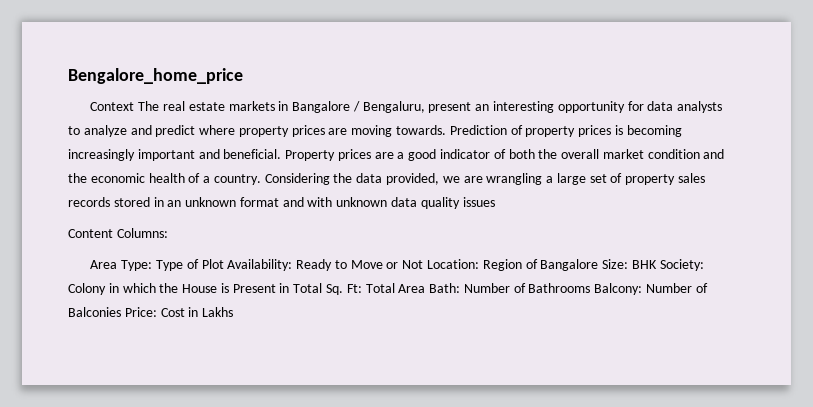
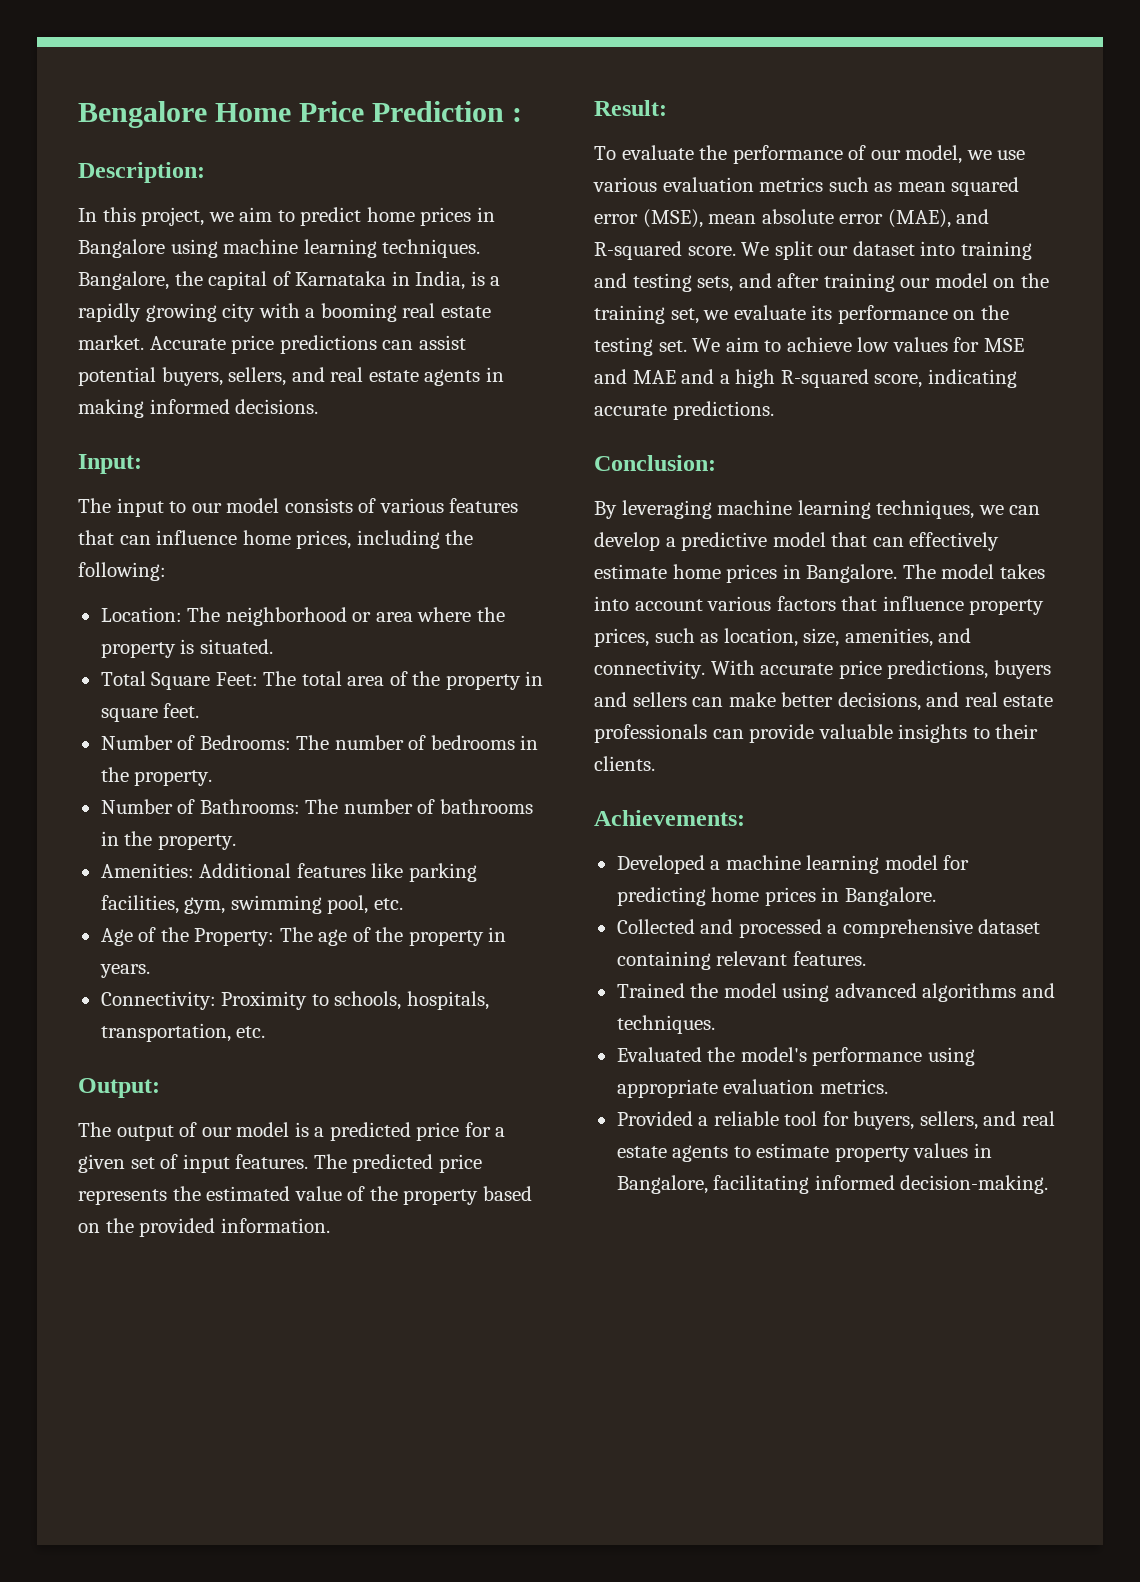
- Bengalore_home_price
- Context The real estate markets in Bangalore / Bengaluru, present an interesting opportunity for data analysts to analyze and predict where property prices are moving towards. Prediction of property prices is becoming increasingly important and beneficial. Property prices are a good indicator of both the overall market condition and the economic health of a country. Considering the data provided, we are wrangling a large set of property sales records stored in an unknown format and with unknown data quality issues
- Content Columns:
- Area Type: Type of Plot Availability: Ready to Move or Not Location: Region of Bangalore Size: BHK Society: Colony in which the House is Present in Total Sq. Ft: Total Area Bath: Number of Bathrooms Balcony: Number of Balconies Price: Cost in Lakhs
+ Bengalore Home Price Prediction :
+ Description:
+ In this project, we aim to predict home prices in Bangalore using machine learning techniques. Bangalore, the capital of Karnataka in India, is a rapidly growing city with a booming real estate market. Accurate price predictions can assist potential buyers, sellers, and real estate agents in making informed decisions.
+ Input:
+ The input to our model consists of various features that can influence home prices, including the following:
+ Location: The neighborhood or area where the property is situated.
+ Total Square Feet: The total area of the property in square feet.
+ Number of Bedrooms: The number of bedrooms in the property.
+ Number of Bathrooms: The number of bathrooms in the property.
+ Amenities: Additional features like parking facilities, gym, swimming pool, etc.
+ Age of the Property: The age of the property in years.
+ Connectivity: Proximity to schools, hospitals, transportation, etc.
+ Output:
+ The output of our model is a predicted price for a given set of input features. The predicted price represents the estimated value of the property based on the provided information.
+ Result:
+ To evaluate the performance of our model, we use various evaluation metrics such as mean squared error (MSE), mean absolute error (MAE), and R-squared score. We split our dataset into training and testing sets, and after training our model on the training set, we evaluate its performance on the testing set. We aim to achieve low values for MSE and MAE and a high R-squared score, indicating accurate predictions.
+ Conclusion:
+ By leveraging machine learning techniques, we can develop a predictive model that can effectively estimate home prices in Bangalore. The model takes into account various factors that influence property prices, such as location, size, amenities, and connectivity. With accurate price predictions, buyers and sellers can make better decisions, and real estate professionals can provide valuable insights to their clients.
+ Achievements:
+ Developed a machine learning model for predicting home prices in Bangalore.
+ Collected and processed a comprehensive dataset containing relevant features.
+ Trained the model using advanced algorithms and techniques.
+ Evaluated the model's performance using appropriate evaluation metrics.
+ Provided a reliable tool for buyers, sellers, and real estate agents to estimate property values in Bangalore, facilitating informed decision-making.

